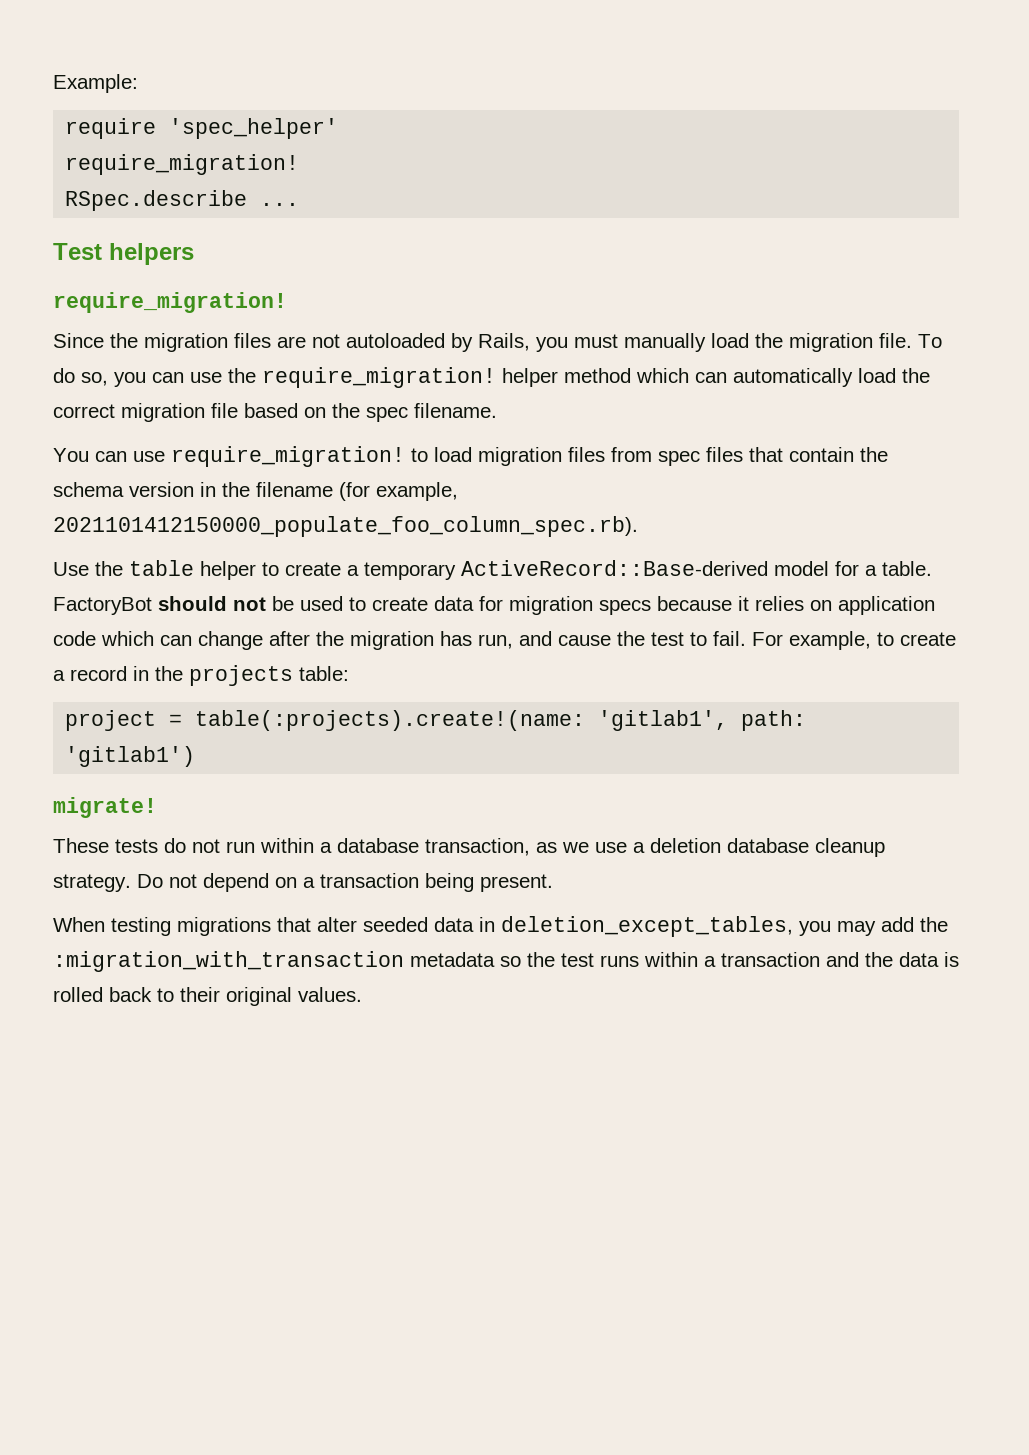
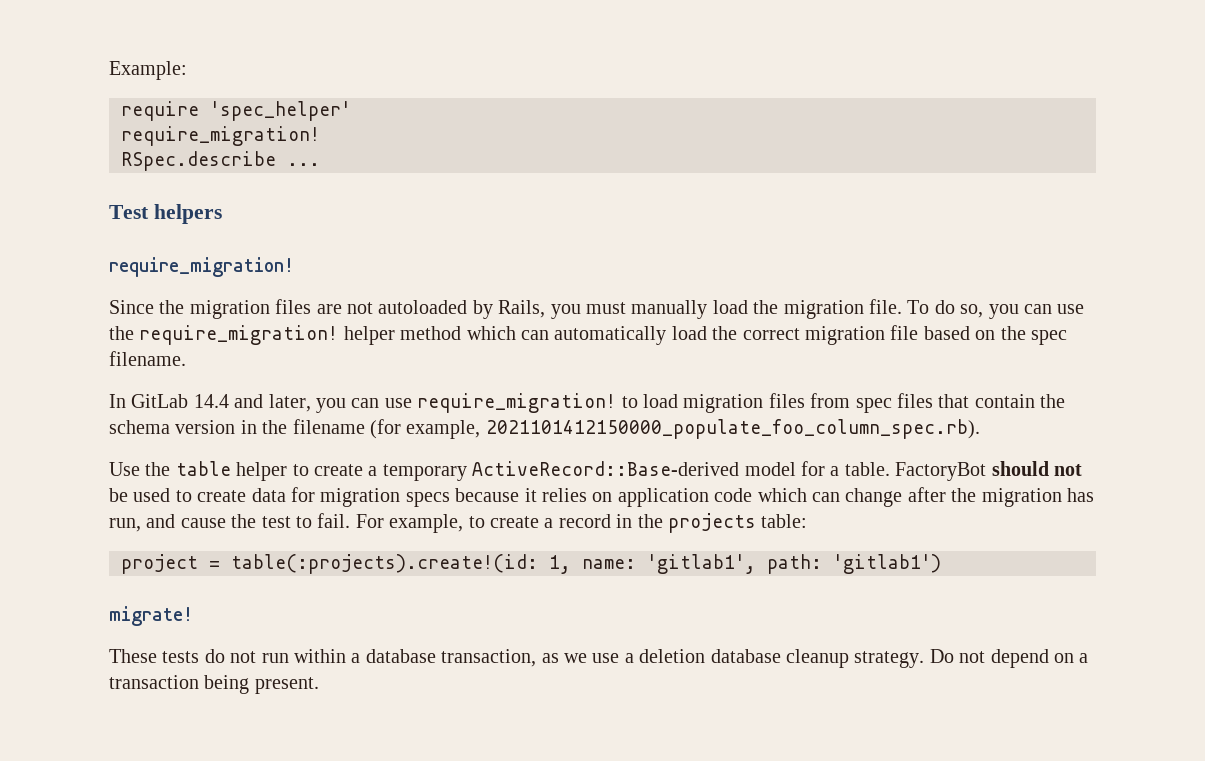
- You can use require_migration! to load migration files from spec files that contain the schema version in the filename (for example, 2021101412150000_populate_foo_column_spec.rb).
+ In GitLab 14.4 and later, you can use require_migration! to load migration files from spec files that contain the schema version in the filename (for example, 2021101412150000_populate_foo_column_spec.rb).
- project = table(:projects).create!(name: 'gitlab1', path: 'gitlab1')
+ project = table(:projects).create!(id: 1, name: 'gitlab1', path: 'gitlab1')
- When testing migrations that alter seeded data in deletion_except_tables, you may add the :migration_with_transaction metadata so the test runs within a transaction and the data is rolled back to their original values.

